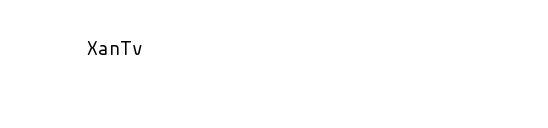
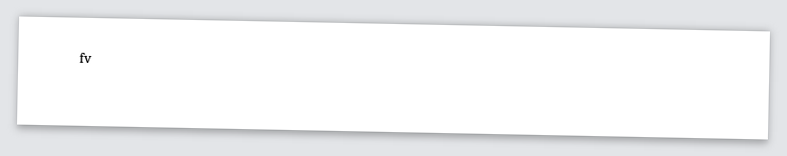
- XanTv
+ fv

